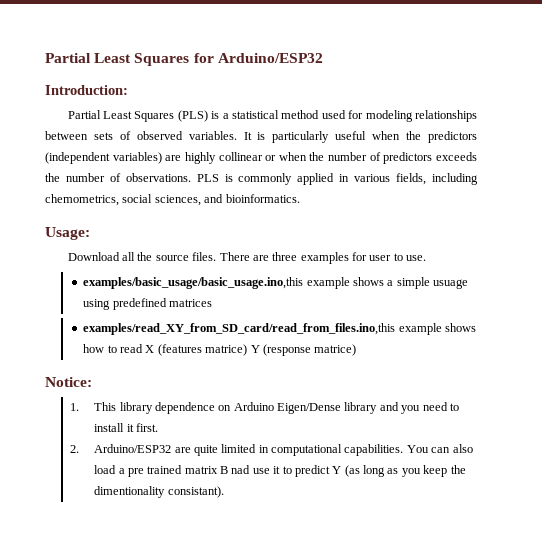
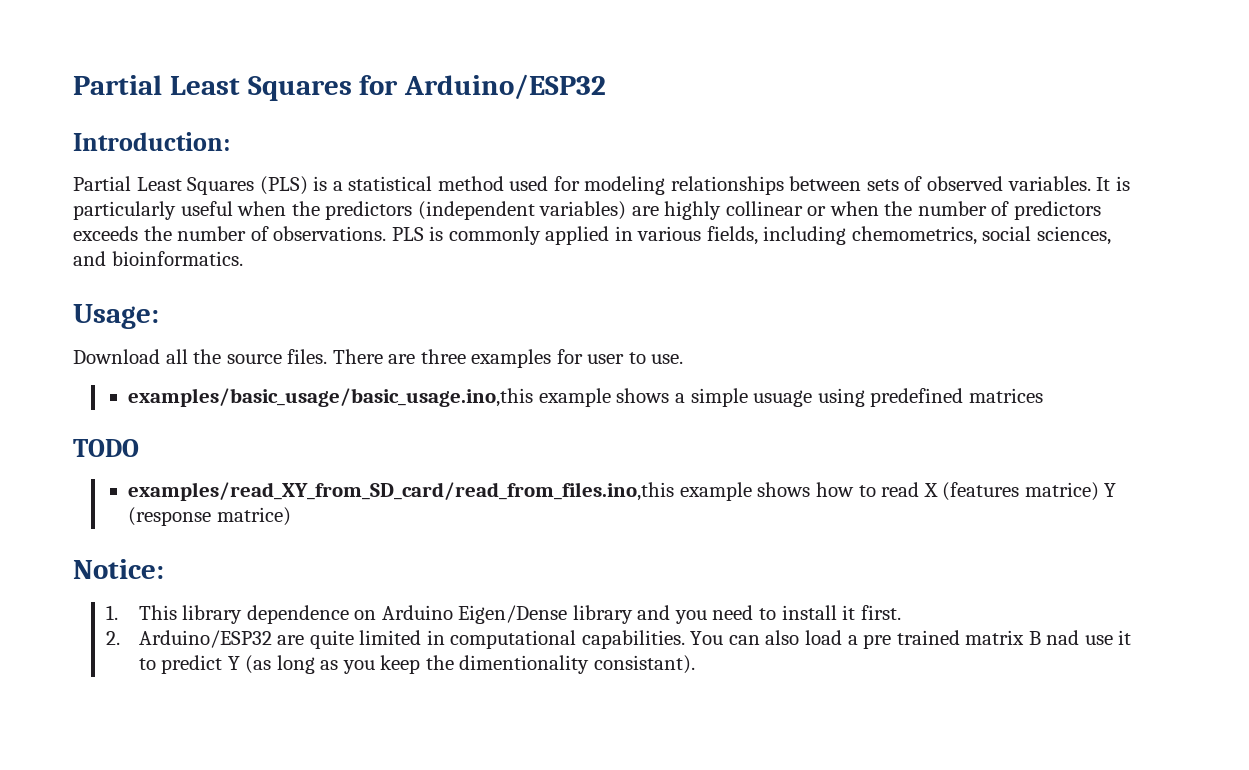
+ TODO

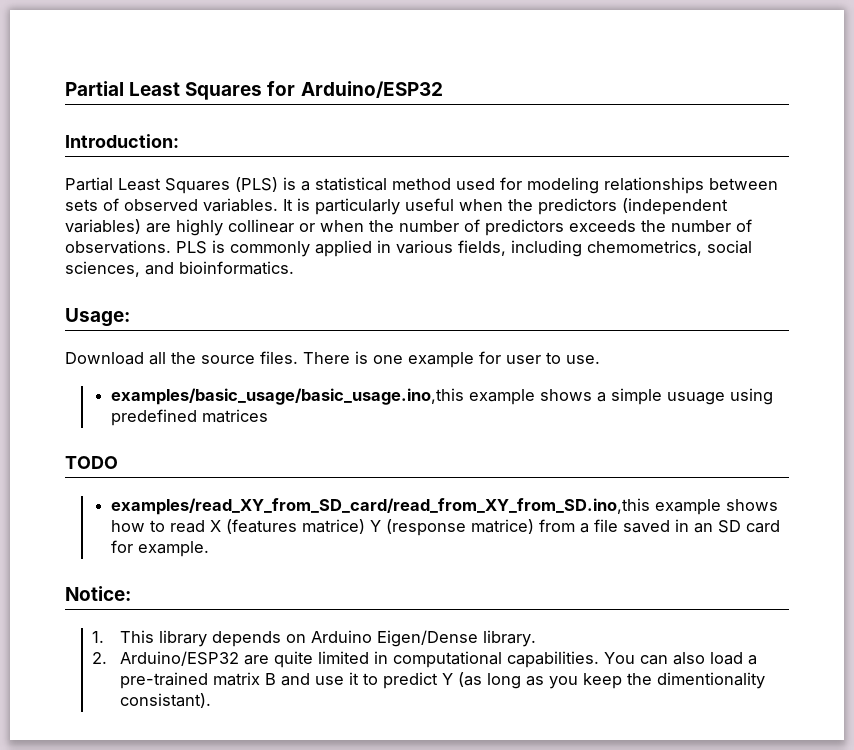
- There are three examples for user to use.
+ There is one example for user to use.
- examples/read_XY_from_SD_card/read_from_files.ino,this example shows how to read X (features matrice) Y (response matrice)
+ examples/read_XY_from_SD_card/read_from_XY_from_SD.ino,this example shows how to read X (features matrice) Y (response matrice) from a file saved in an SD card for example.
- 1. This library dependence on Arduino Eigen/Dense library and you need to install it first.
+ 1. This library depends on Arduino Eigen/Dense library.
- You can also load a pre trained matrix B nad use it to predict Y (as long as you keep the dimentionality consistant).
+ You can also load a pre-trained matrix B and use it to predict Y (as long as you keep the dimentionality consistant).

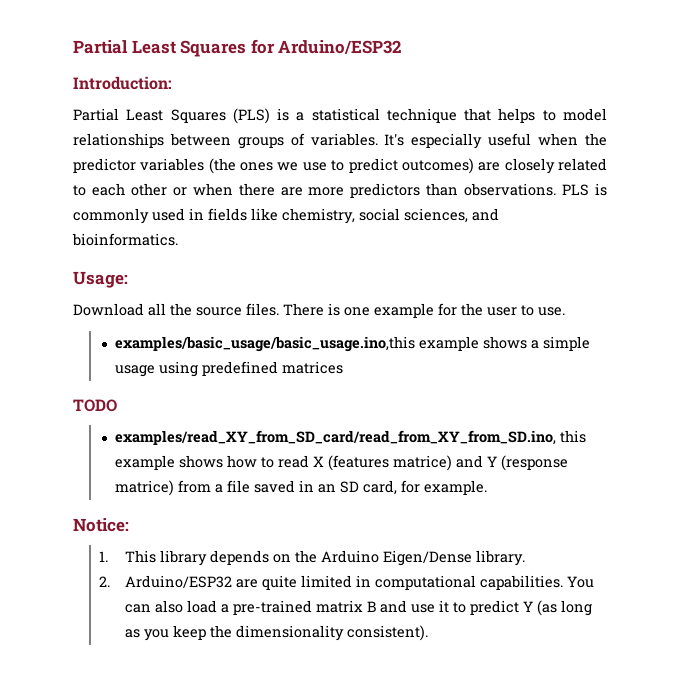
- Partial Least Squares (PLS) is a statistical method used for modeling relationships between sets of observed variables. It is particularly useful when the predictors (independent variables) are highly collinear or when the number of predictors exceeds the number of observations. PLS is commonly applied in various fields, including chemometrics, social sciences, and bioinformatics.
+ Partial Least Squares (PLS) is a statistical technique that helps to model relationships between groups of variables. It's especially useful when the predictor variables (the ones we use to predict outcomes) are closely related to each other or when there are more predictors than observations. PLS is commonly used in fields like chemistry, social sciences, and bioinformatics.
- There is one example for user to use.
+ There is one example for the user to use.
- examples/basic_usage/basic_usage.ino,this example shows a simple usuage using predefined matrices
+ examples/basic_usage/basic_usage.ino,this example shows a simple usage using predefined matrices
- examples/read_XY_from_SD_card/read_from_XY_from_SD.ino,this example shows how to read X (features matrice) Y (response matrice) from a file saved in an SD card for example.
+ examples/read_XY_from_SD_card/read_from_XY_from_SD.ino, this example shows how to read X (features matrice) and Y (response matrice) from a file saved in an SD card, for example.
- 1. This library depends on Arduino Eigen/Dense library.
+ 1. This library depends on the Arduino Eigen/Dense library.
- You can also load a pre-trained matrix B and use it to predict Y (as long as you keep the dimentionality consistant).
+ You can also load a pre-trained matrix B and use it to predict Y (as long as you keep the dimensionality consistent).

